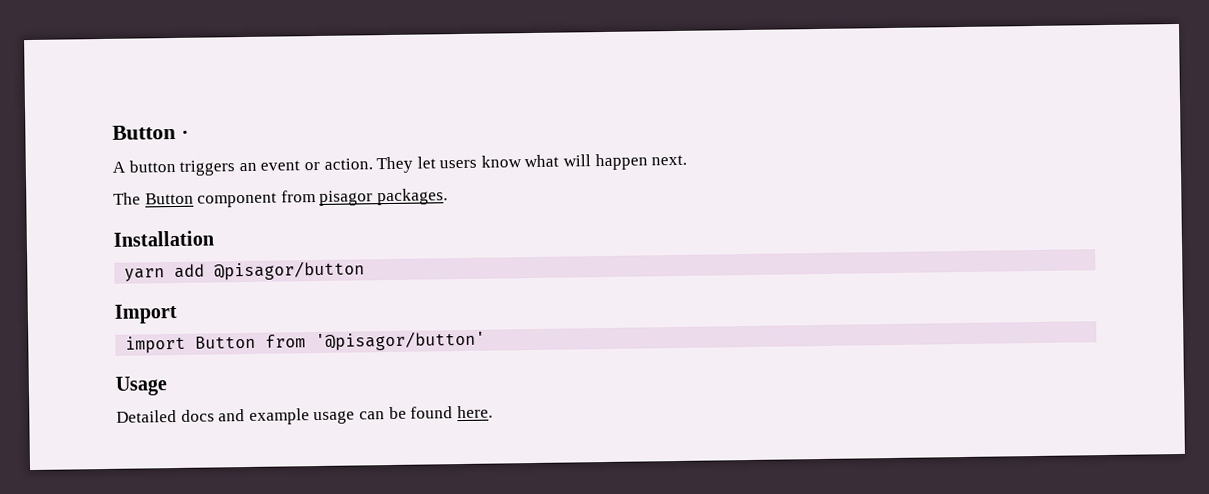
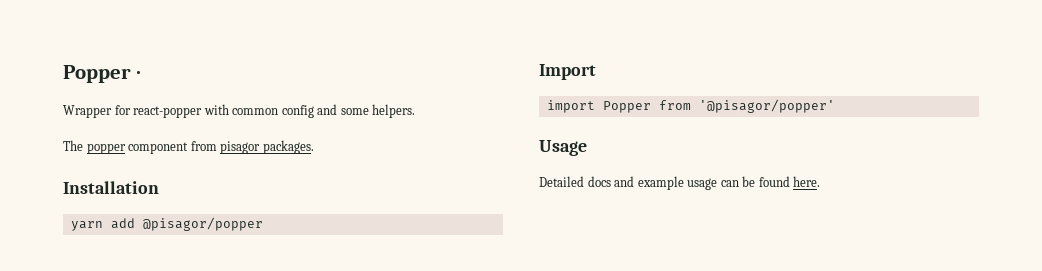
- Button ·
+ Popper ·
- A button triggers an event or action. They let users know what will happen next.
+ Wrapper for react-popper with common config and some helpers.
- The Button component from pisagor packages.
+ The popper component from pisagor packages.
- yarn add @pisagor/button
+ yarn add @pisagor/popper
- import Button from '@pisagor/button'
+ import Popper from '@pisagor/popper'

